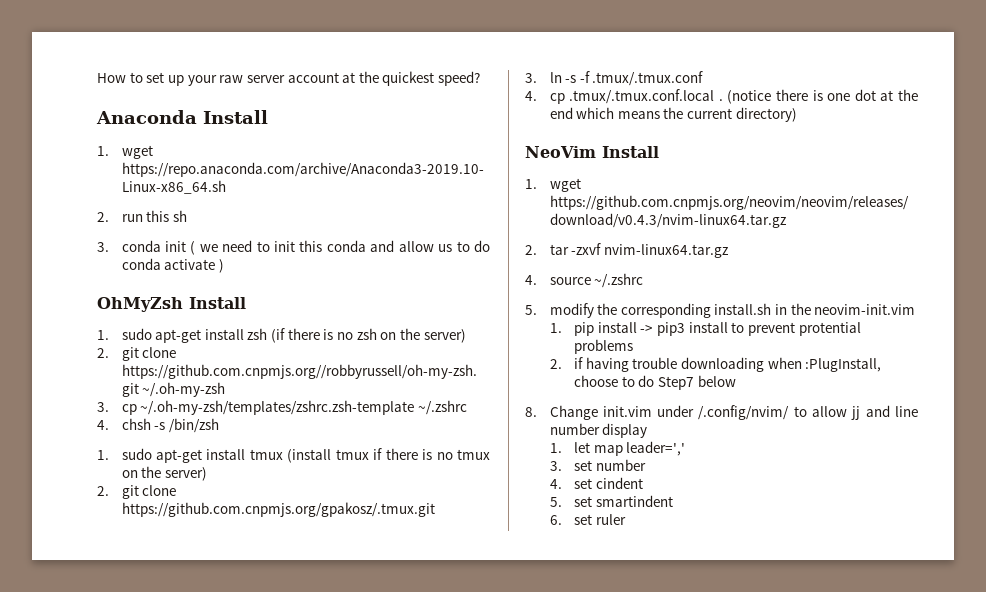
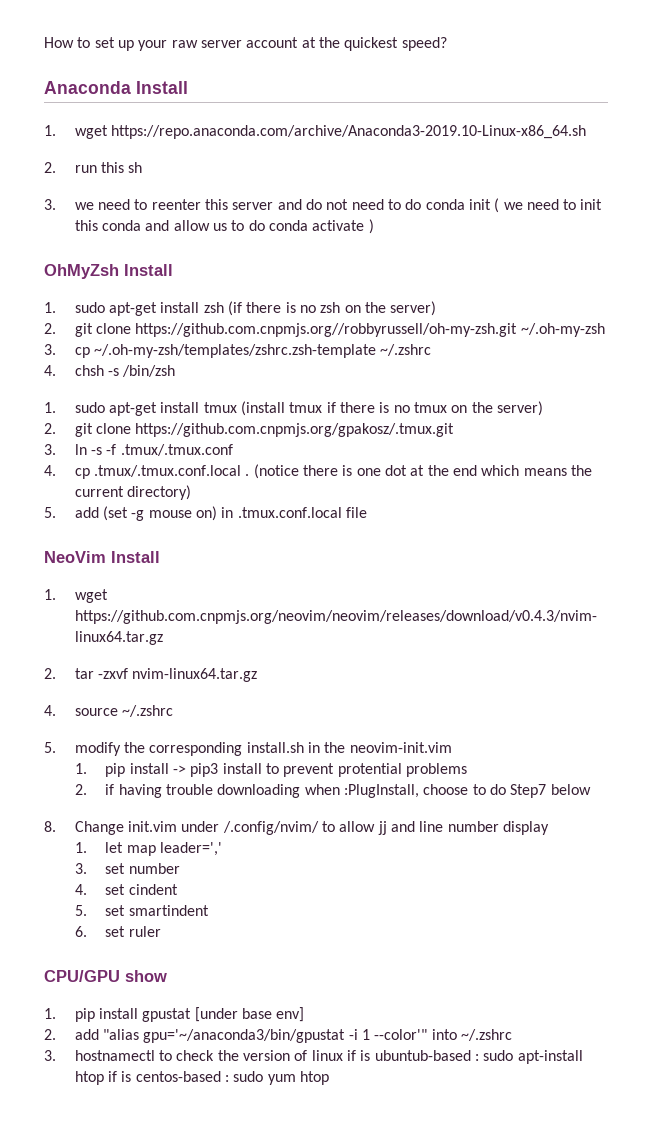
- 3. conda init ( we need to init this conda and allow us to do conda activate )
+ 3. we need to reenter this server and do not need to do conda init ( we need to init this conda and allow us to do conda activate )
+ 5. add (set -g mouse on) in .tmux.conf.local file
+ CPU/GPU show
+ 1. pip install gpustat [under base env]
+ 2. add "alias gpu='~/anaconda3/bin/gpustat -i 1 --color'" into ~/.zshrc
+ 3. hostnamectl to check the version of linux if is ubuntub-based : sudo apt-install htop if is centos-based : sudo yum htop

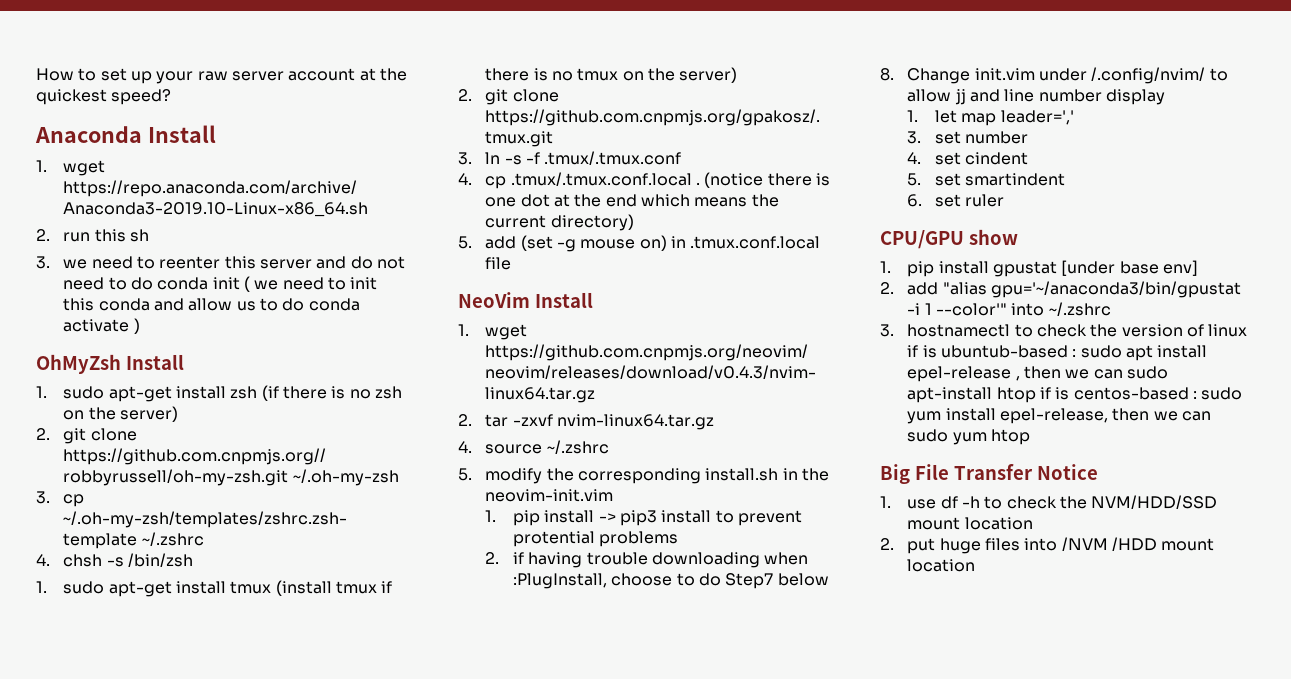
- 3. hostnamectl to check the version of linux if is ubuntub-based : sudo apt-install htop if is centos-based : sudo yum htop
+ 3. hostnamectl to check the version of linux if is ubuntub-based : sudo apt install epel-release , then we can sudo apt-install htop if is centos-based : sudo yum install epel-release, then we can sudo yum htop
+ Big File Transfer Notice
+ 1. use df -h to check the NVM/HDD/SSD mount location
+ 2. put huge files into /NVM /HDD mount location

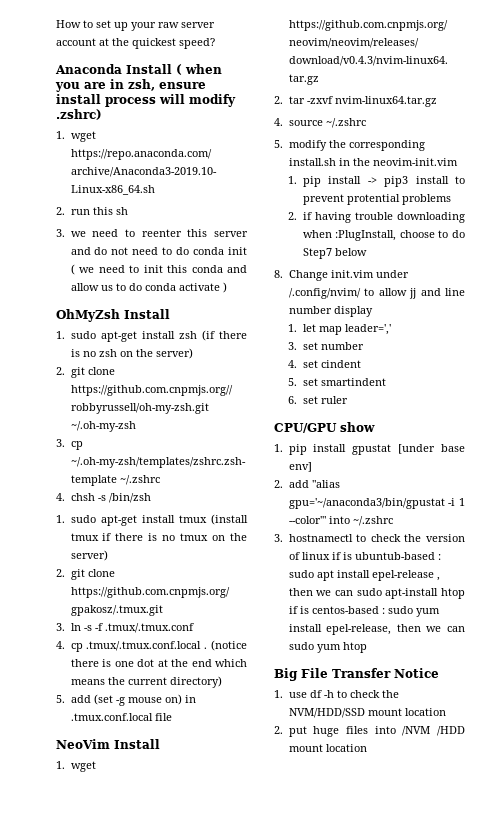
- Anaconda Install
+ Anaconda Install ( when you are in zsh, ensure install process will modify .zshrc)

